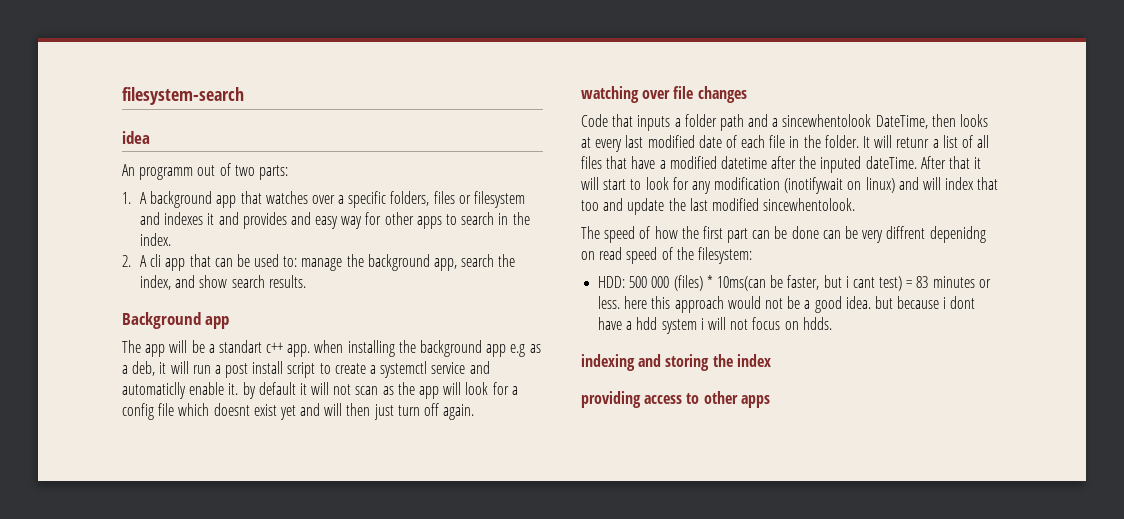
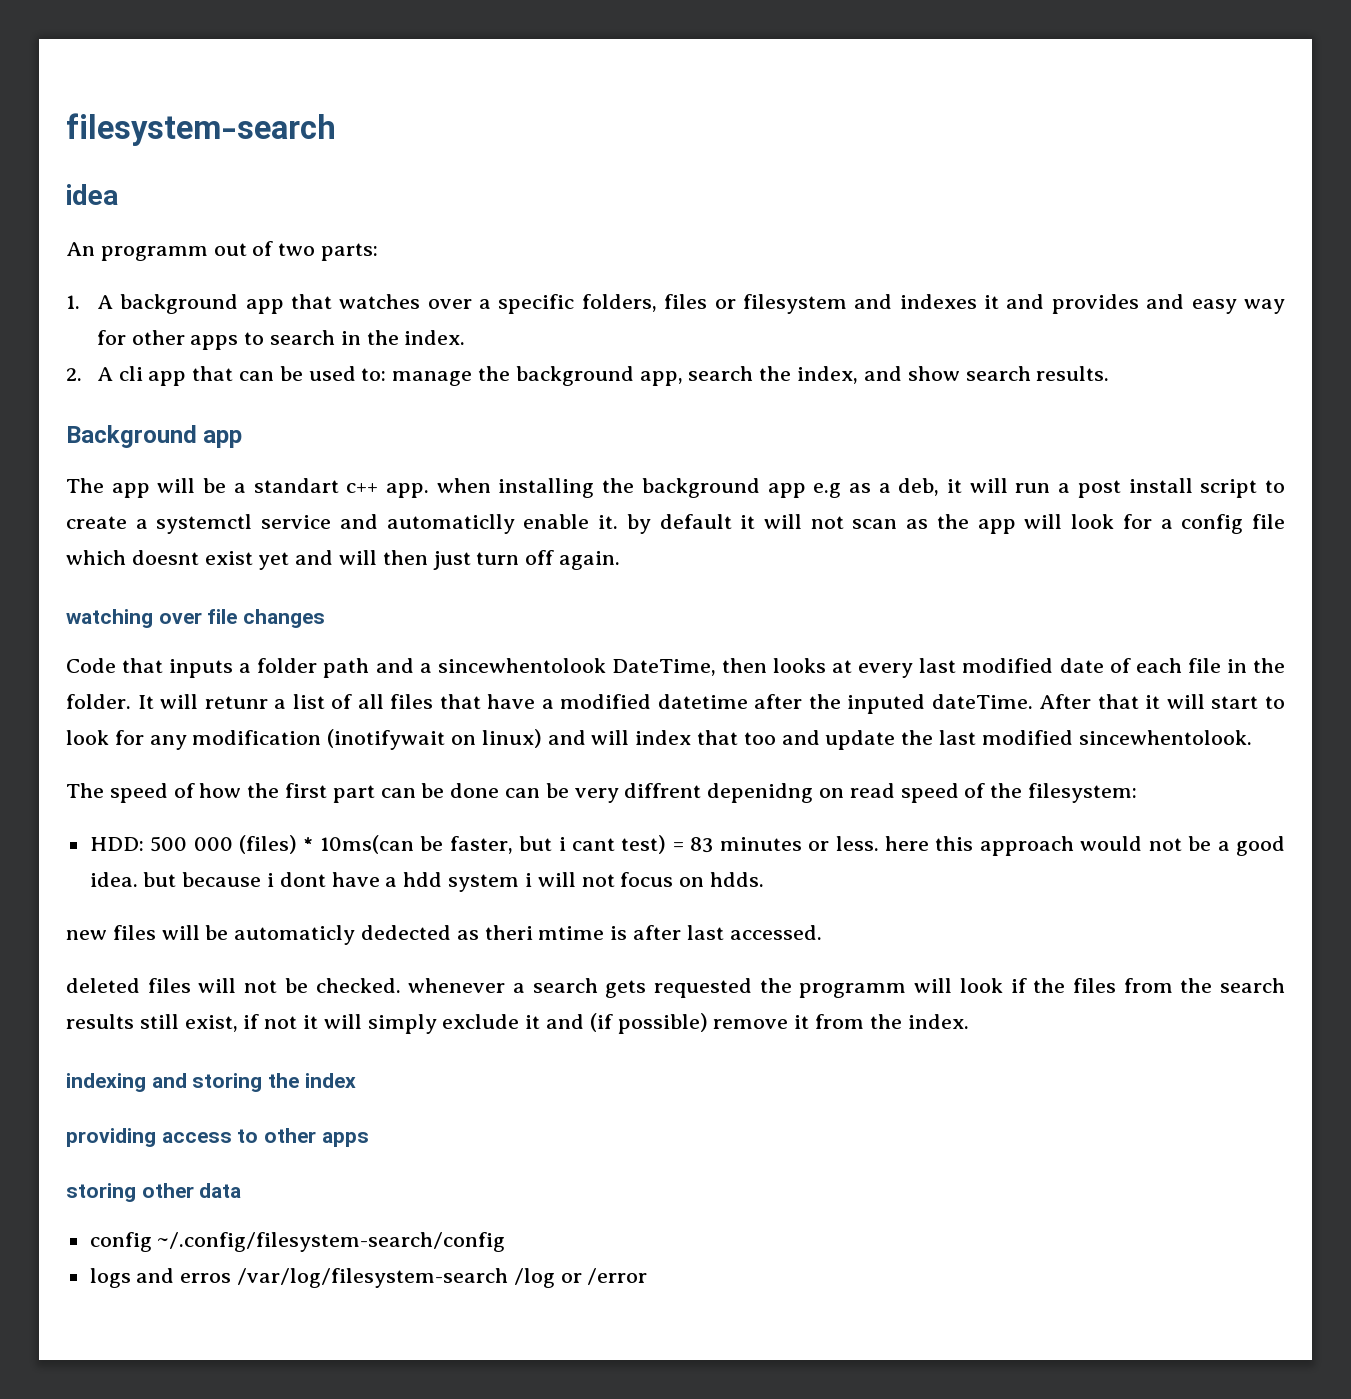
+ new files will be automaticly dedected as theri mtime is after last accessed.
+ deleted files will not be checked. whenever a search gets requested the programm will look if the files from the search results still exist, if not it will simply exclude it and (if possible) remove it from the index.
+ storing other data
+ config ~/.config/filesystem-search/config
+ logs and erros /var/log/filesystem-search /log or /error

